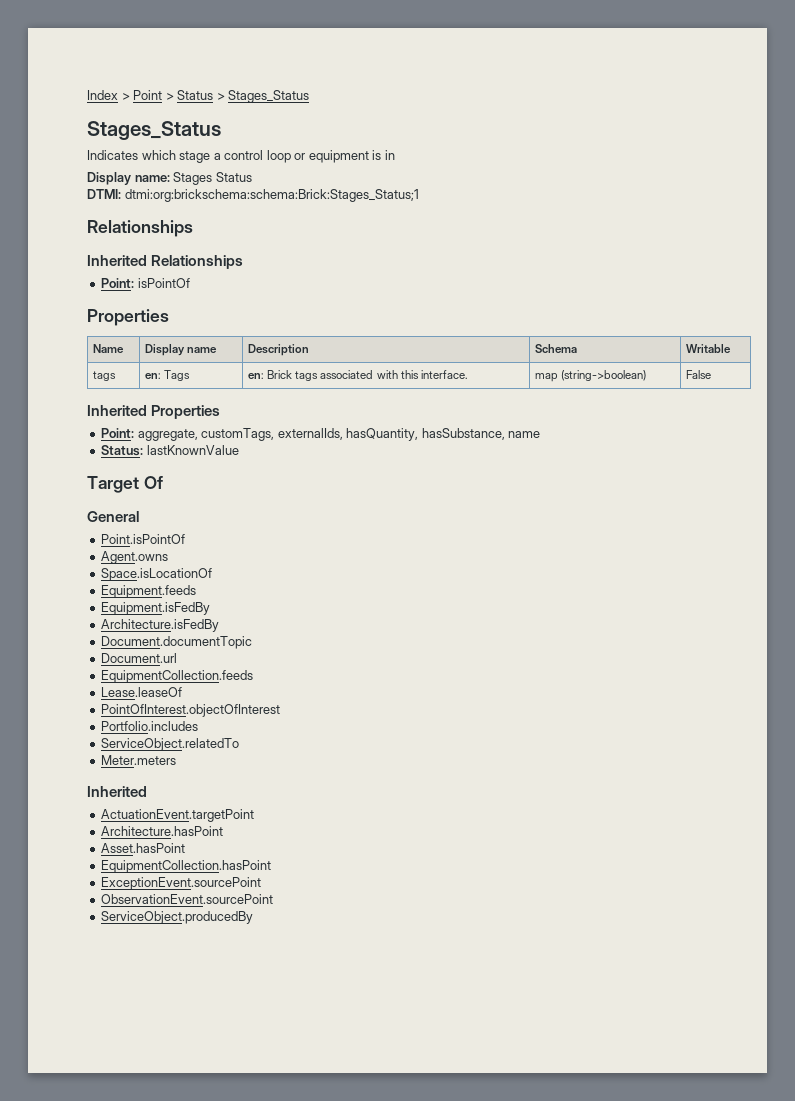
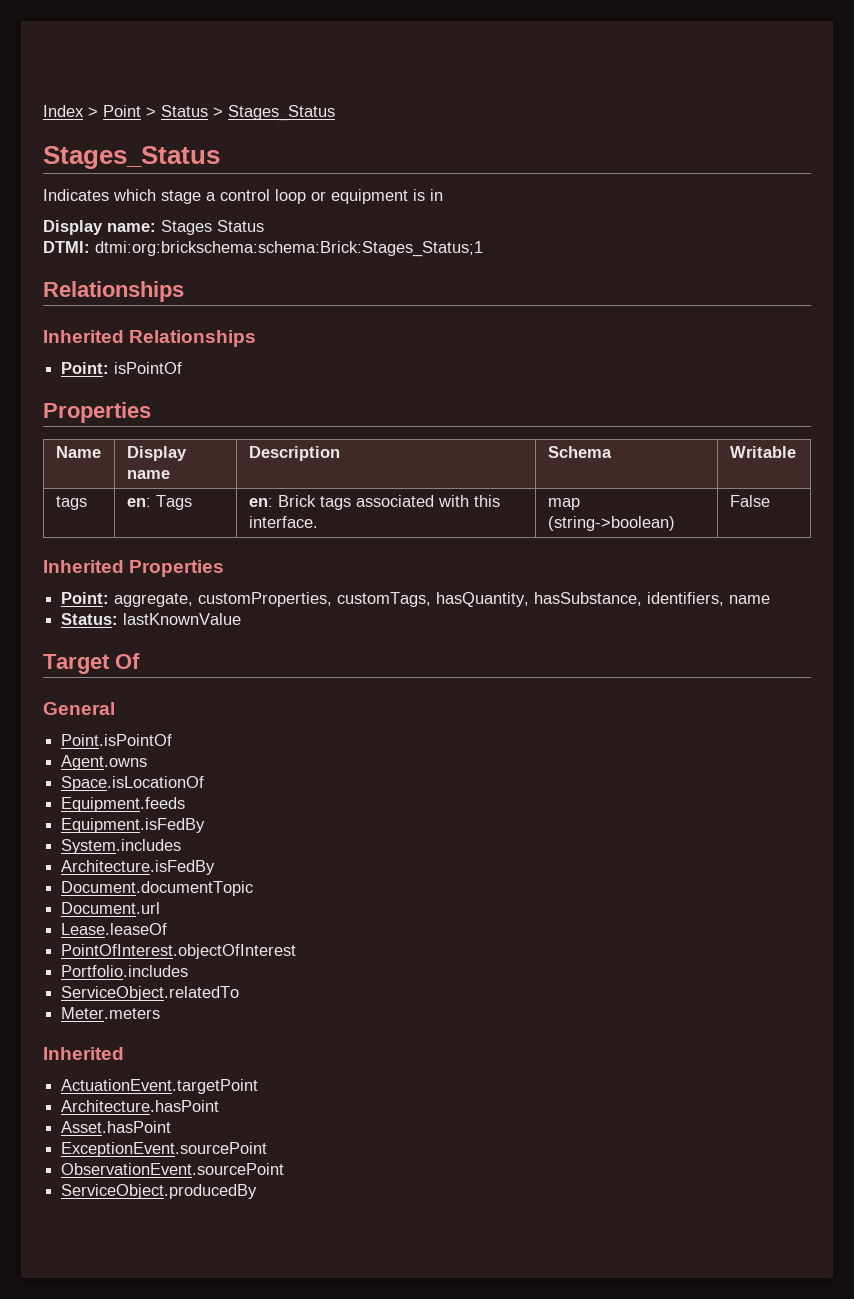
- Point: aggregate, customTags, externalIds, hasQuantity, hasSubstance, name
+ Point: aggregate, customProperties, customTags, hasQuantity, hasSubstance, identifiers, name
+ System.includes
- EquipmentCollection.feeds
- EquipmentCollection.hasPoint

